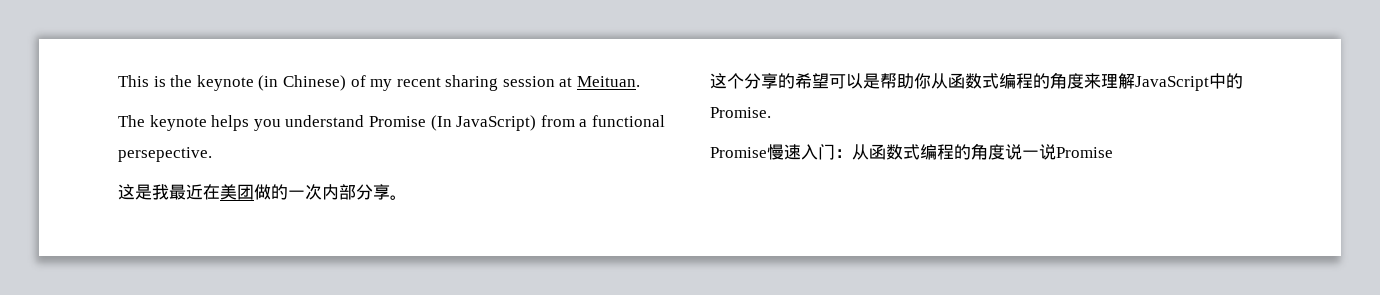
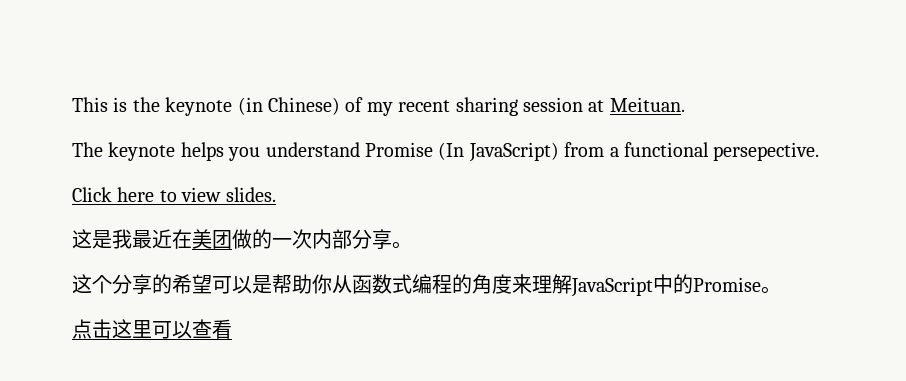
+ Click here to view slides.
- 这个分享的希望可以是帮助你从函数式编程的角度来理解JavaScript中的Promise.
- Promise慢速入门：从函数式编程的角度说一说Promise
+ 这个分享的希望可以是帮助你从函数式编程的角度来理解JavaScript中的Promise。
+ 点击这里可以查看

